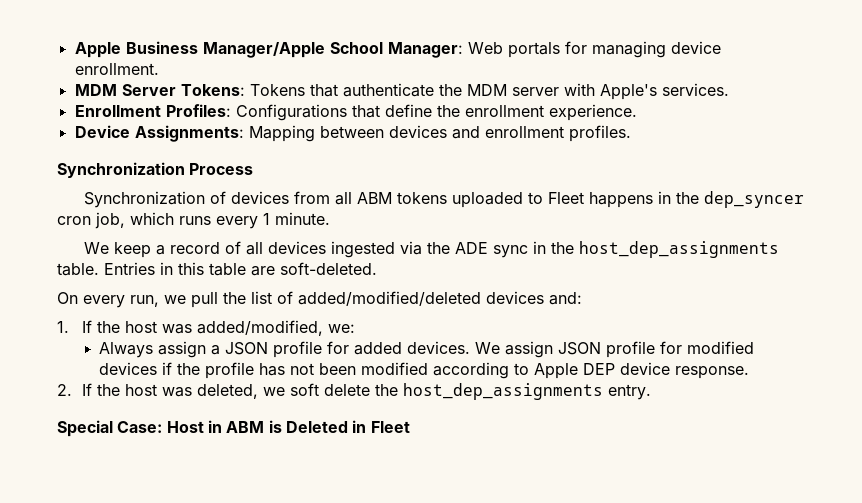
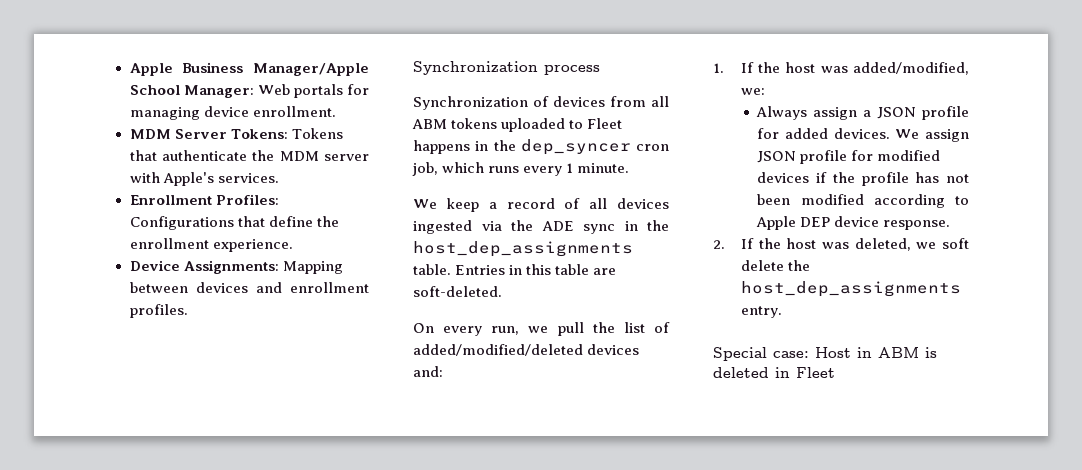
- Synchronization Process
+ Synchronization process
- Special Case: Host in ABM is Deleted in Fleet
+ Special case: Host in ABM is deleted in Fleet

